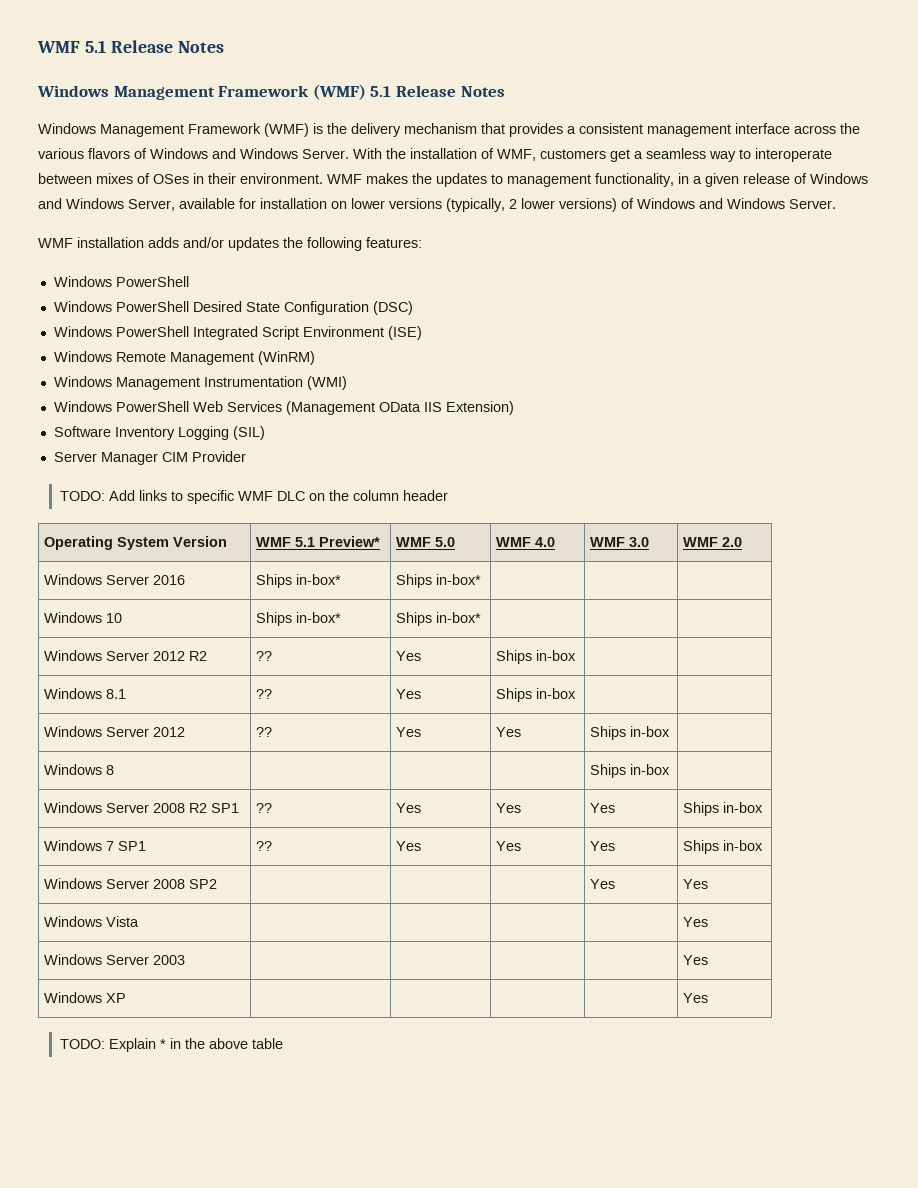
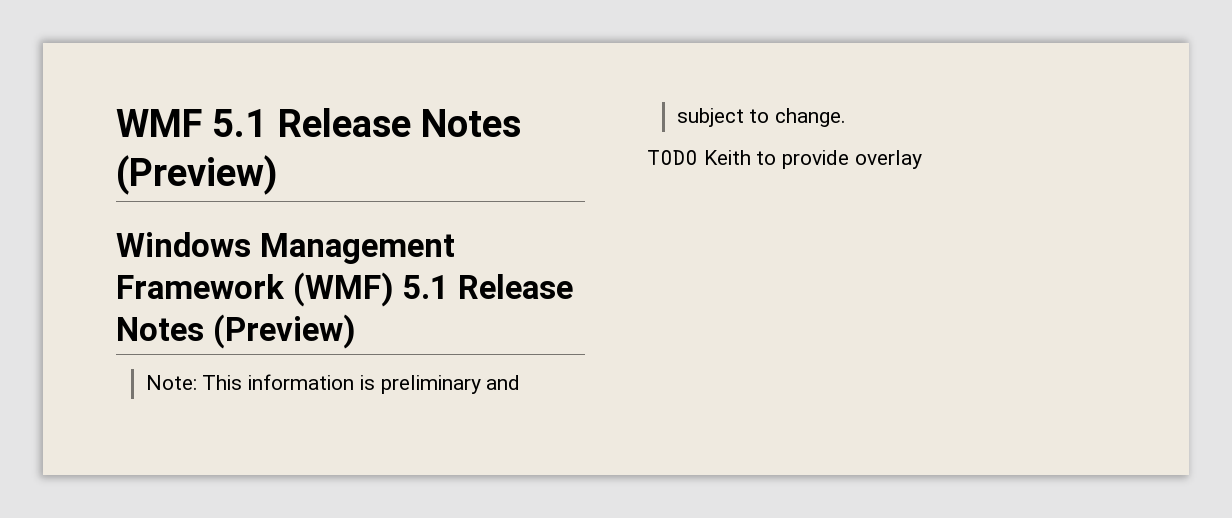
- WMF 5.1 Release Notes
+ WMF 5.1 Release Notes (Preview)
- Windows Management Framework (WMF) 5.1 Release Notes
- Windows Management Framework (WMF) is the delivery mechanism that provides a consistent management interface across the various flavors of Windows and Windows Server. With the installation of WMF, customers get a seamless way to interoperate between mixes of OSes in their environment. WMF makes the updates to management functionality, in a given release of Windows and Windows Server, available for installation on lower versions (typically, 2 lower versions) of Windows and Windows Server.
- WMF installation adds and/or updates the following features:
- Windows PowerShell
- Windows PowerShell Desired State Configuration (DSC)
- Windows PowerShell Integrated Script Environment (ISE)
- Windows Remote Management (WinRM)
- Windows Management Instrumentation (WMI)
- Windows PowerShell Web Services (Management OData IIS Extension)
- Software Inventory Logging (SIL)
- Server Manager CIM Provider
- TODO: Add links to specific WMF DLC on the column header
- Operating System Version | WMF 5.1 Preview* | WMF 5.0 | WMF 4.0 | WMF 3.0 | WMF 2.0
- Windows Server 2016 | Ships in-box* | Ships in-box* | | |
- Windows 10 | Ships in-box* | Ships in-box* | | |
- Windows Server 2012 R2 | ?? | Yes | Ships in-box | |
- Windows 8.1 | ?? | Yes | Ships in-box | |
- Windows Server 2012 | ?? | Yes | Yes | Ships in-box |
- Windows 8 | | | | Ships in-box |
- Windows Server 2008 R2 SP1 | ?? | Yes | Yes | Yes | Ships in-box
- Windows 7 SP1 | ?? | Yes | Yes | Yes | Ships in-box
- Windows Server 2008 SP2 | | | | Yes | Yes
- Windows Vista | | | | | Yes
- Windows Server 2003 | | | | | Yes
- Windows XP | | | | | Yes
- TODO: Explain * in the above table
+ Windows Management Framework (WMF) 5.1 Release Notes (Preview)
+ Note: This information is preliminary and subject to change.
+ TODO Keith to provide overlay

